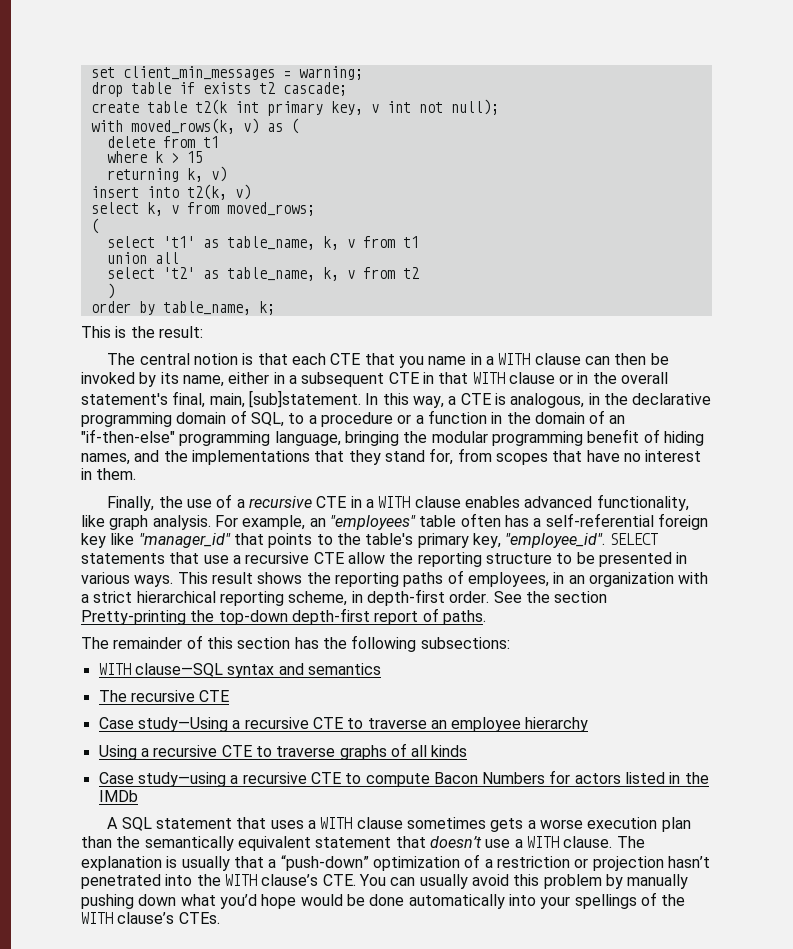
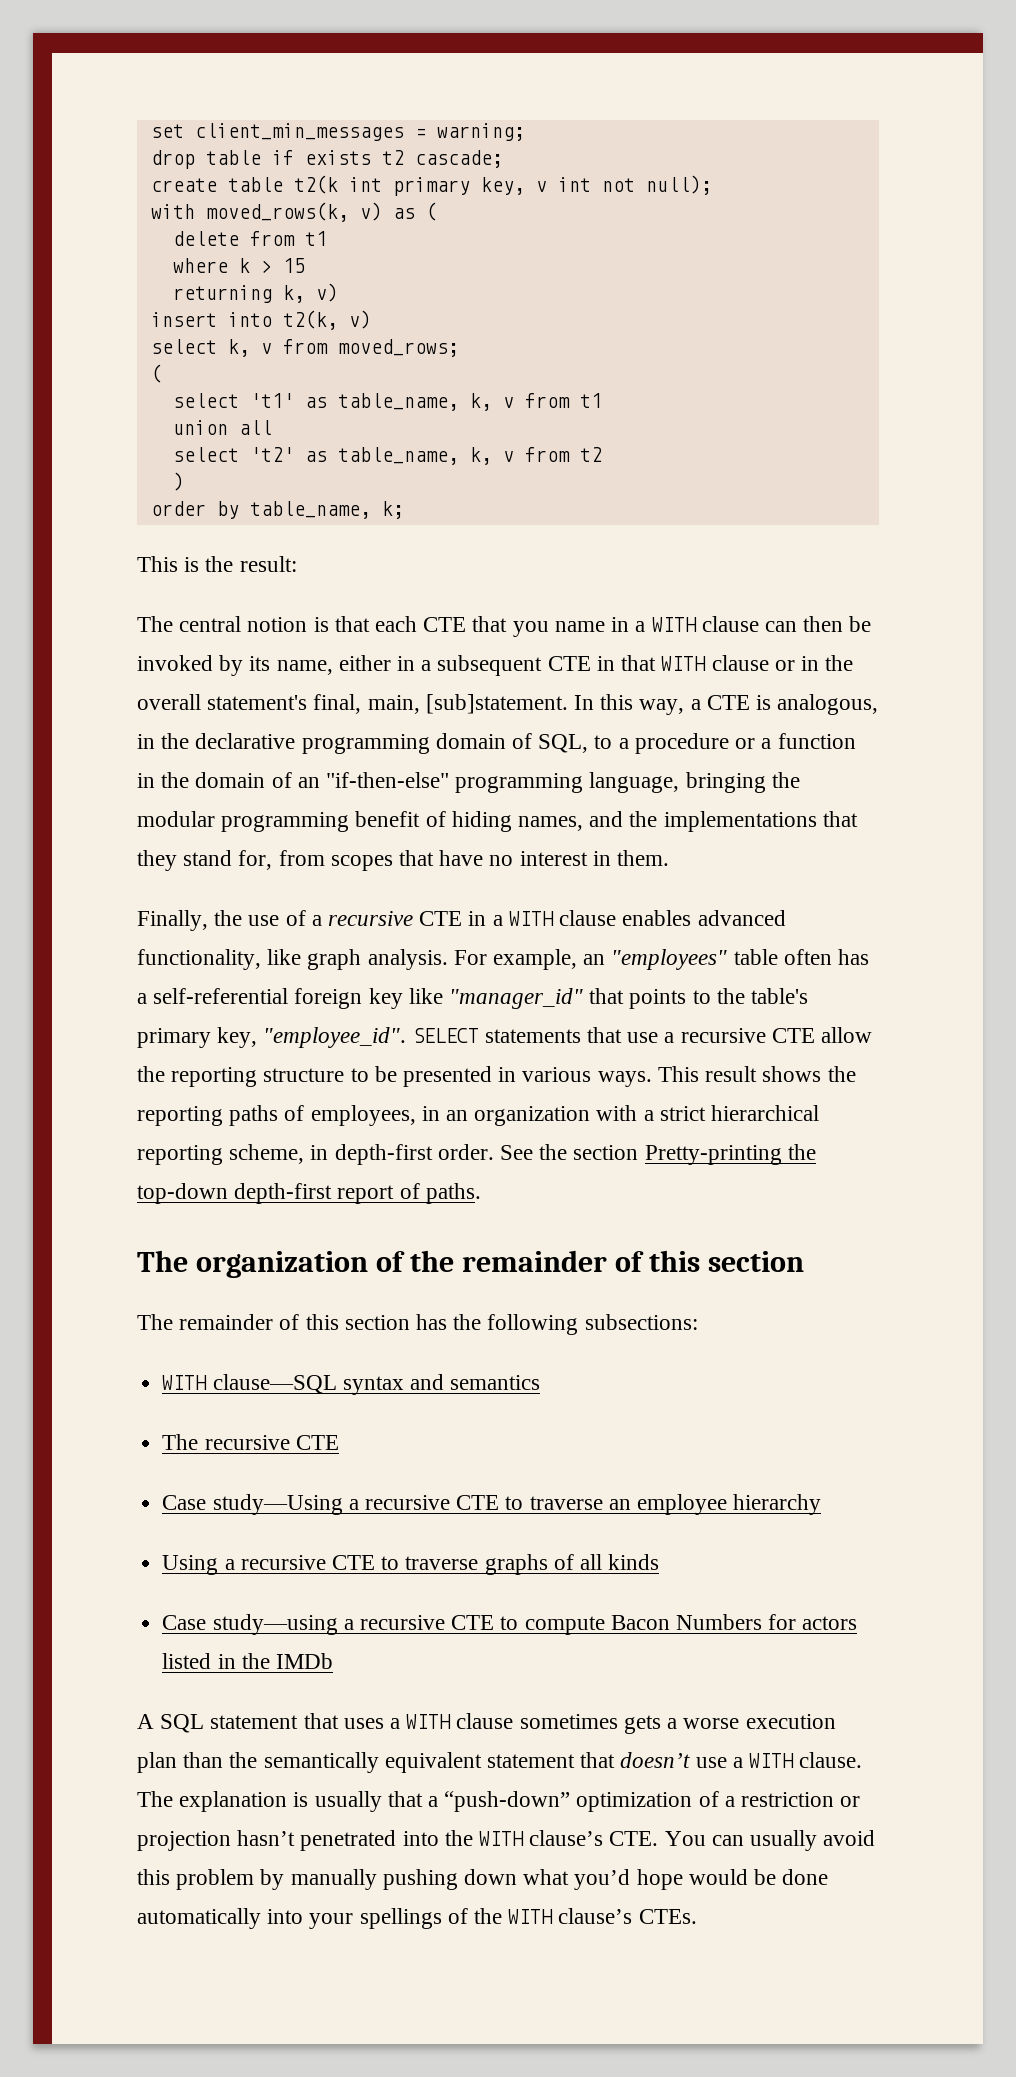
+ The organization of the remainder of this section

